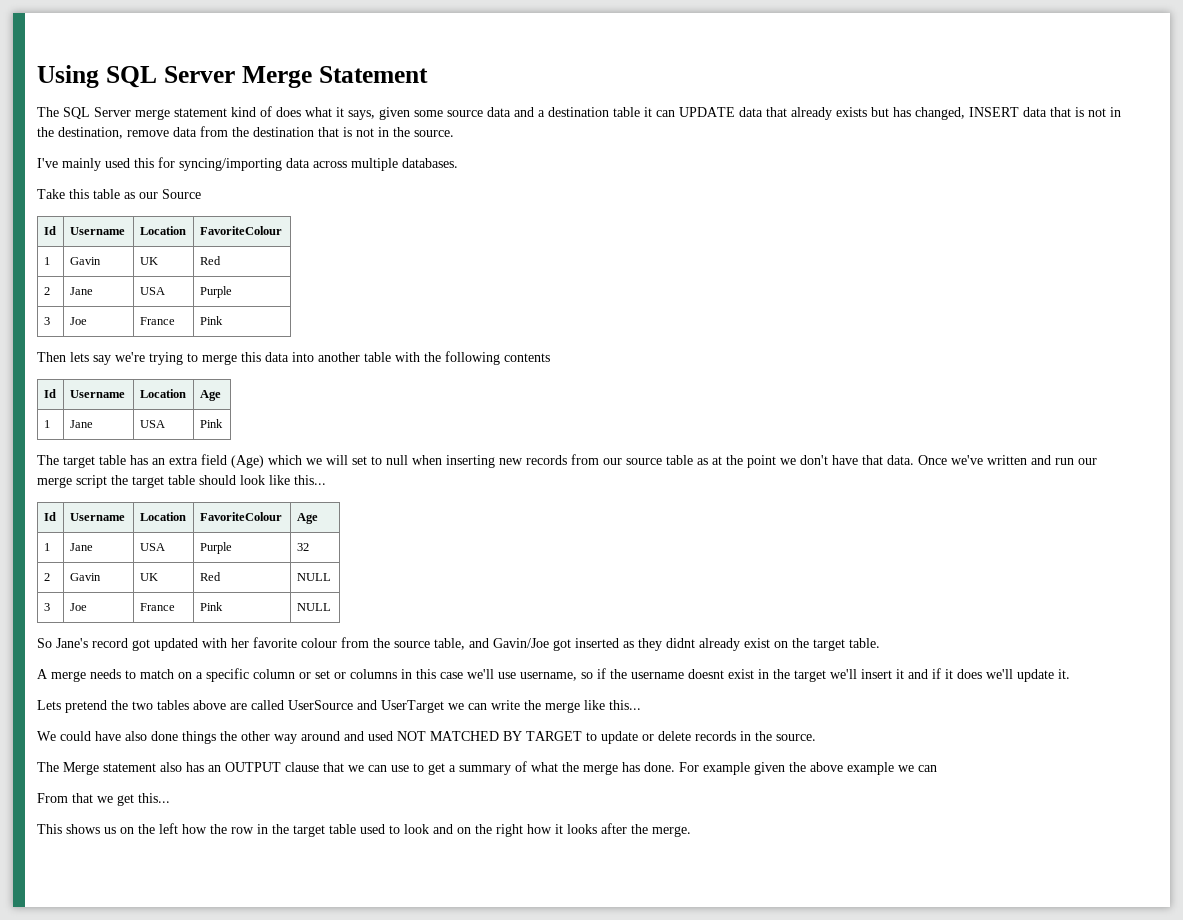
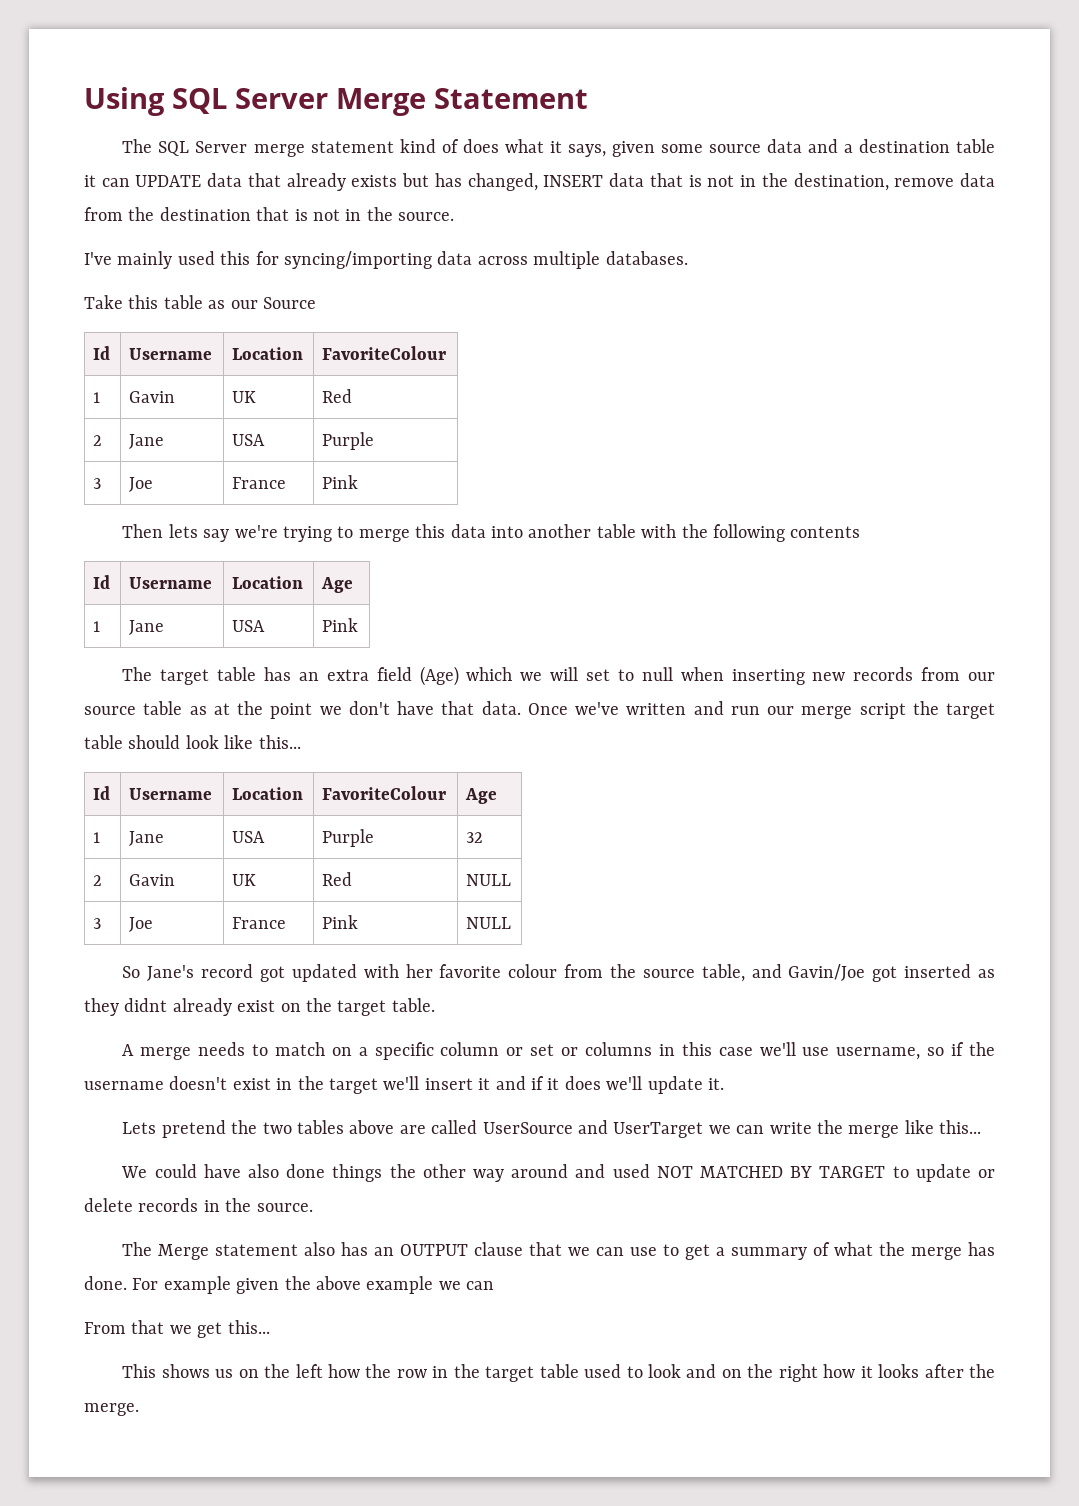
- A merge needs to match on a specific column or set or columns in this case we'll use username, so if the username doesnt exist in the target we'll insert it and if it does we'll update it.
+ A merge needs to match on a specific column or set or columns in this case we'll use username, so if the username doesn't exist in the target we'll insert it and if it does we'll update it.

